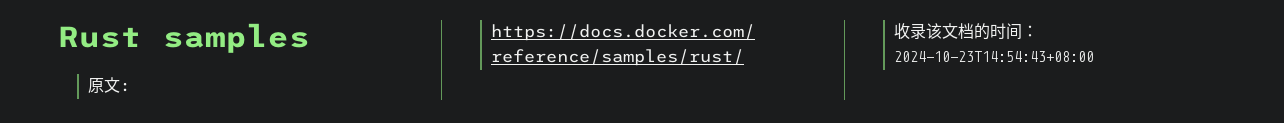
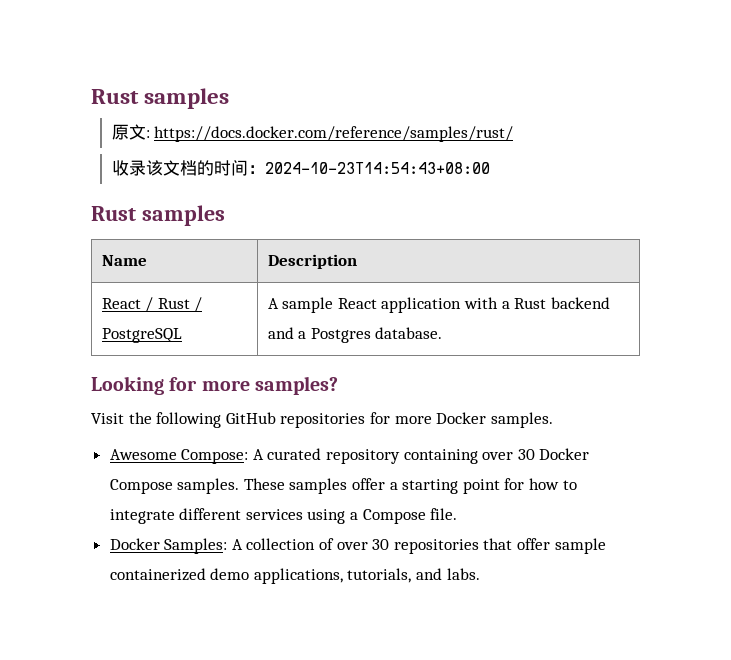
  收录该文档的时间：2024-10-23T14:54:43+08:00
+ Rust samples
+ Name | Description
+ React / Rust / PostgreSQL | A sample React application with a Rust backend and a Postgres database.
+ Looking for more samples?
+ Visit the following GitHub repositories for more Docker samples.
+ Awesome Compose: A curated repository containing over 30 Docker Compose samples. These samples offer a starting point for how to integrate different services using a Compose file.
+ Docker Samples: A collection of over 30 repositories that offer sample containerized demo applications, tutorials, and labs.

